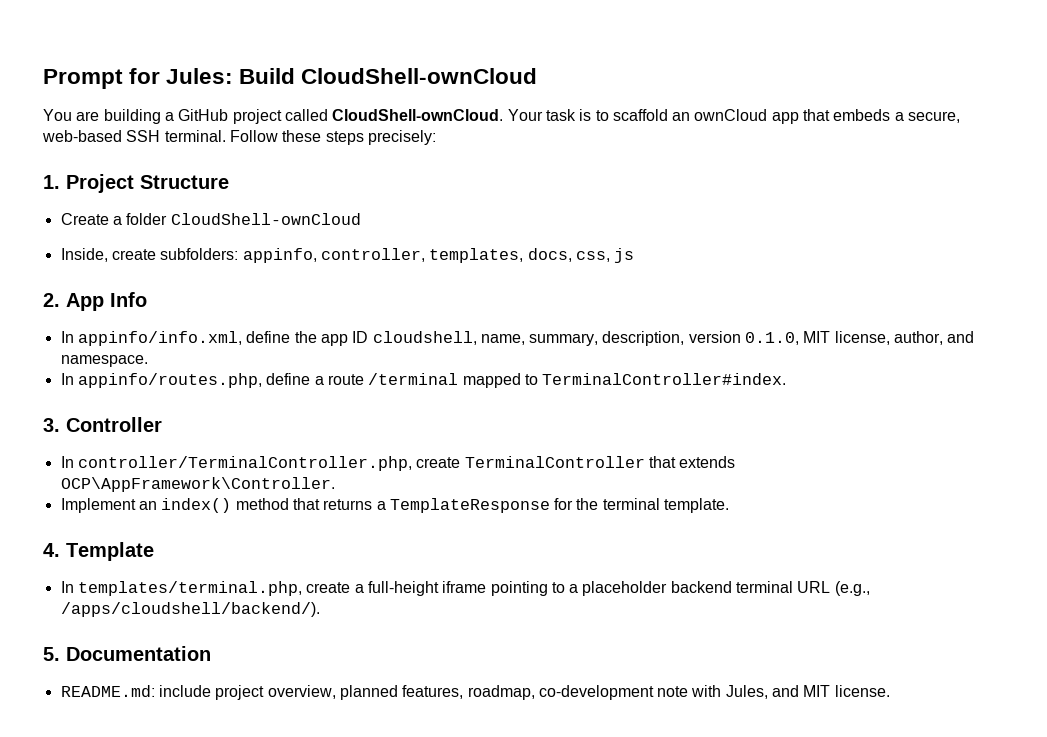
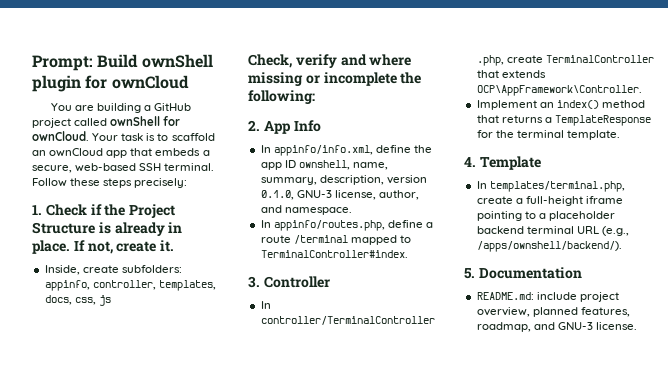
- Prompt for Jules: Build CloudShell-ownCloud
+ Prompt: Build ownShell plugin for ownCloud
- You are building a GitHub project called CloudShell-ownCloud.
+ You are building a GitHub project called ownShell for ownCloud.
- 1. Project Structure
- Create a folder CloudShell-ownCloud
+ 1. Check if the Project Structure is already in place. If not, create it.
+ Check, verify and where missing or incomplete the following:
- In appinfo/info.xml, define the app ID cloudshell, name, summary, description, version 0.1.0, MIT license, author, and namespace.
+ In appinfo/info.xml, define the app ID ownshell, name, summary, description, version 0.1.0, GNU-3 license, author, and namespace.
- In templates/terminal.php, create a full-height iframe pointing to a placeholder backend terminal URL (e.g., /apps/cloudshell/backend/).
+ In templates/terminal.php, create a full-height iframe pointing to a placeholder backend terminal URL (e.g., /apps/ownshell/backend/).
- README.md: include project overview, planned features, roadmap, co-development note with Jules, and MIT license.
+ README.md: include project overview, planned features, roadmap, and GNU-3 license.

